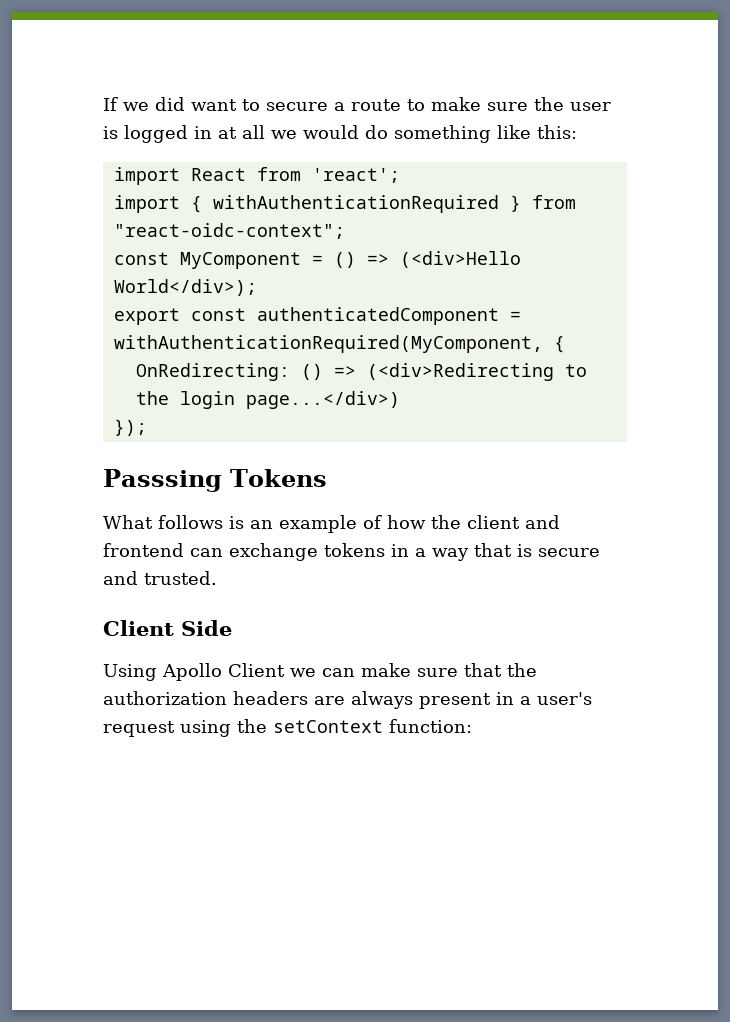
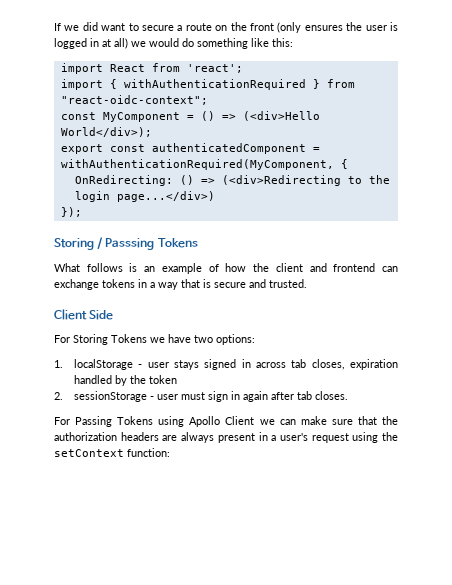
- If we did want to secure a route to make sure the user is logged in at all we would do something like this:
+ If we did want to secure a route on the front (only ensures the user is logged in at all) we would do something like this:
- Passsing Tokens
+ Storing / Passsing Tokens
- Using Apollo Client we can make sure that the authorization headers are always present in a user's request using the setContext function:
+ For Storing Tokens we have two options:
+ 1. localStorage - user stays signed in across tab closes, expiration handled by the token
+ 2. sessionStorage - user must sign in again after tab closes.
+ For Passing Tokens using Apollo Client we can make sure that the authorization headers are always present in a user's request using the setContext function:

